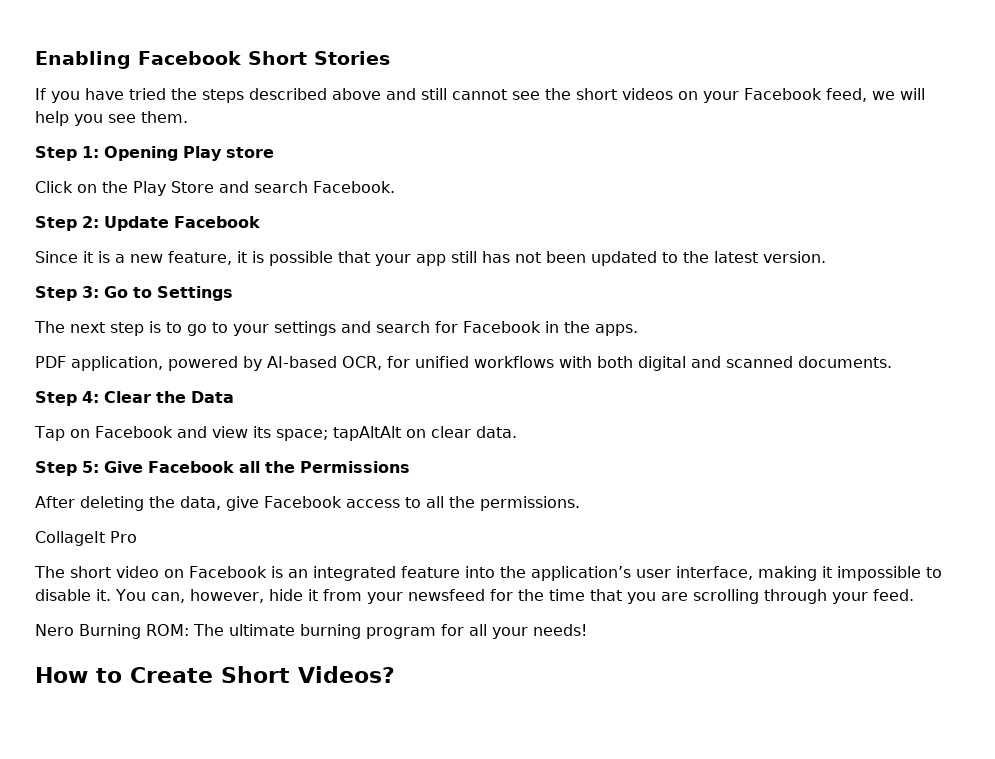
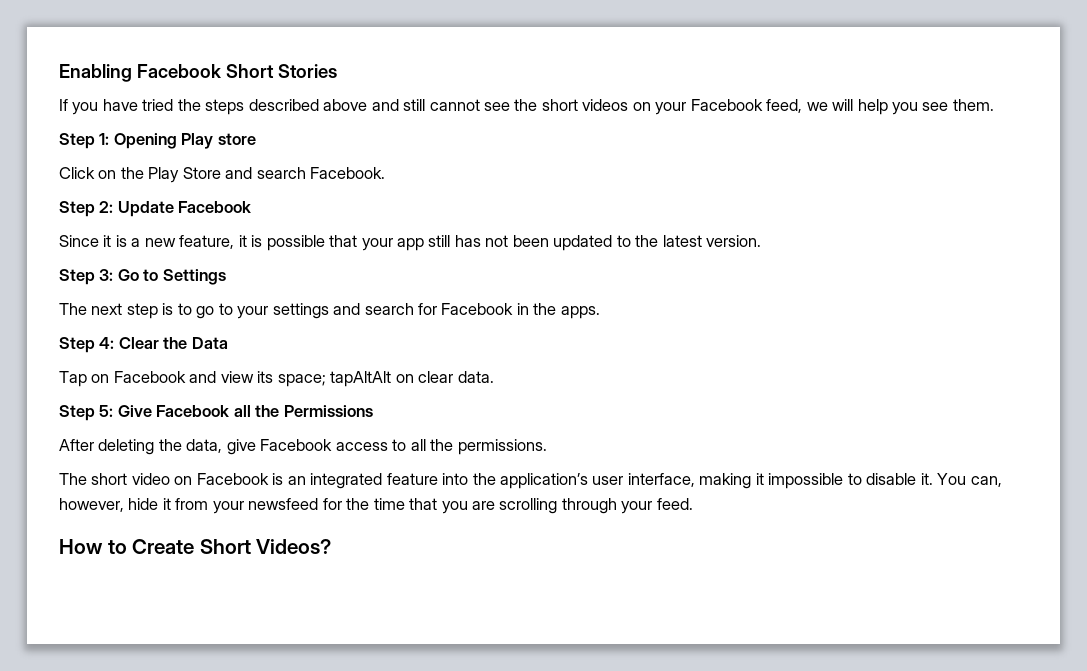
- PDF application, powered by AI-based OCR, for unified workflows with both digital and scanned documents.
- CollageIt Pro
- Nero Burning ROM: The ultimate burning program for all your needs!

